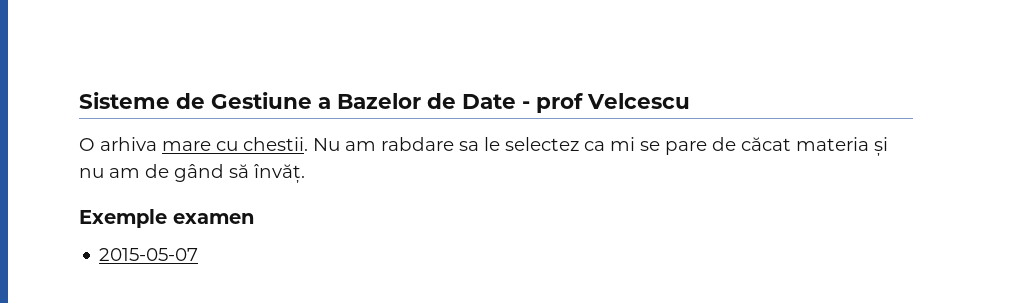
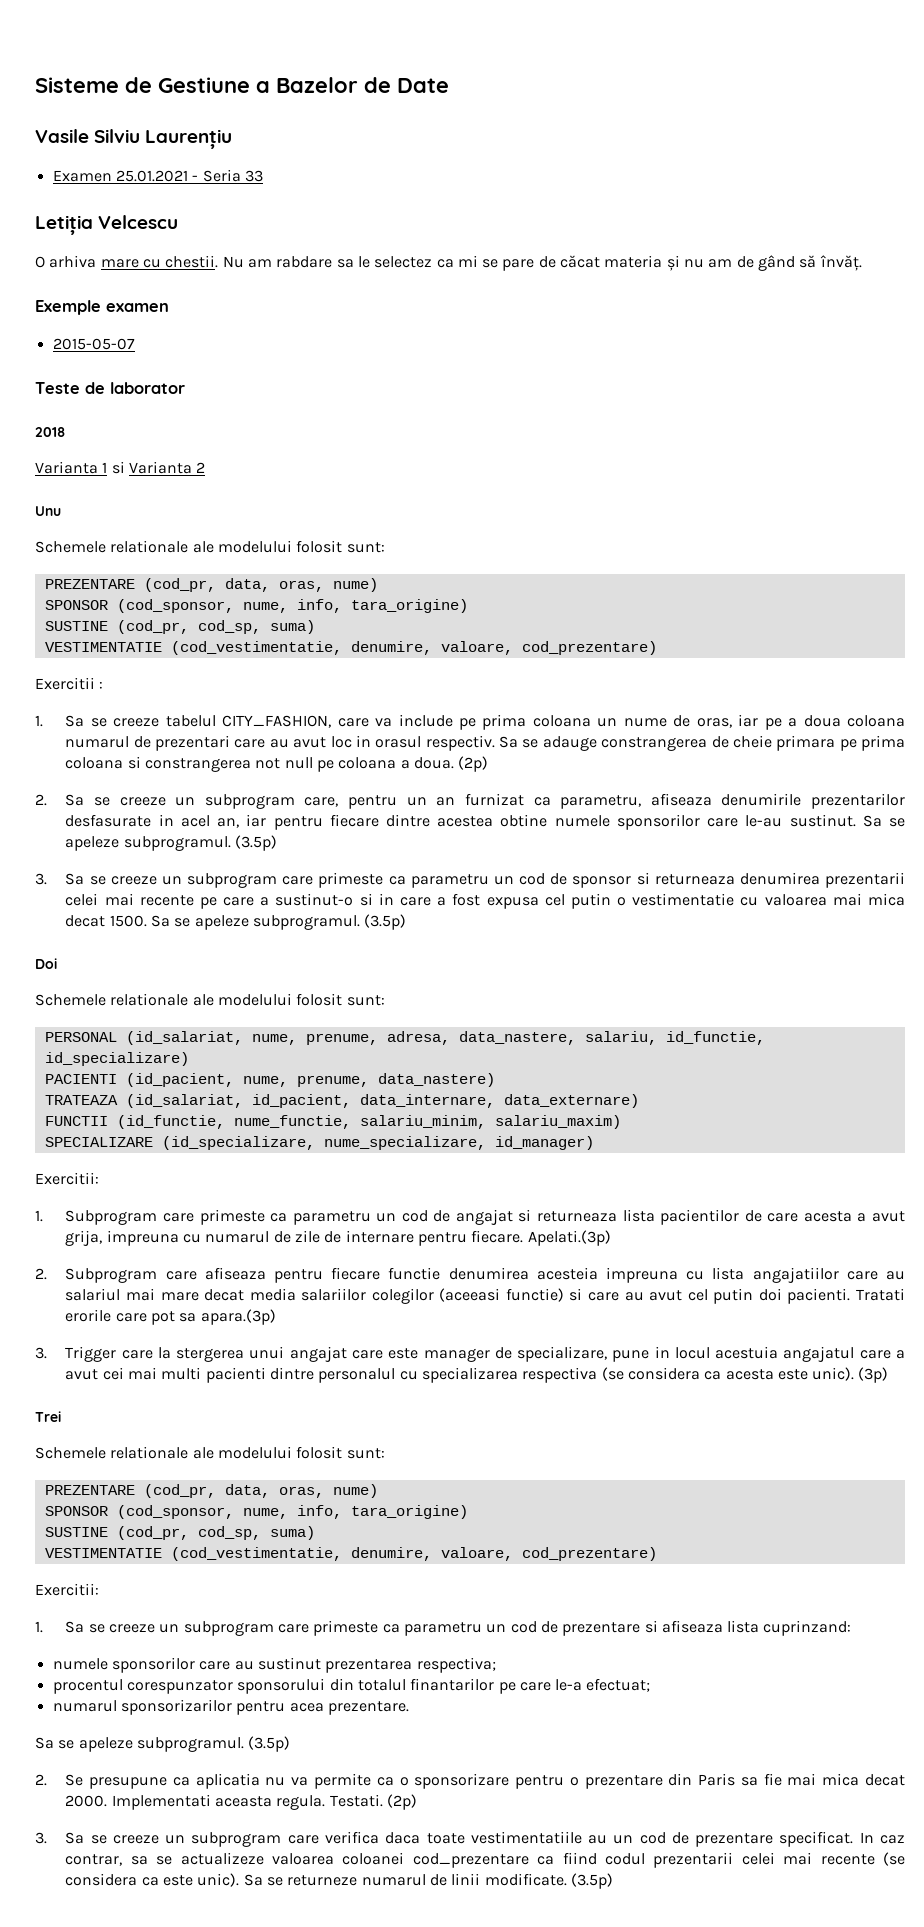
- Sisteme de Gestiune a Bazelor de Date - prof Velcescu
+ Sisteme de Gestiune a Bazelor de Date
+ Vasile Silviu Laurențiu
+ Examen 25.01.2021 - Seria 33
+ Letiția Velcescu
+ Teste de laborator
+ 2018
+ Varianta 1 si Varianta 2
+ Unu
+ Schemele relationale ale modelului folosit sunt:
+ PREZENTARE (cod_pr, data, oras, nume)
+ SPONSOR (cod_sponsor, nume, info, tara_origine)
+ SUSTINE (cod_pr, cod_sp, suma)
+ VESTIMENTATIE (cod_vestimentatie, denumire, valoare, cod_prezentare)
+ Exercitii :
+ 1. Sa se creeze tabelul CITY_FASHION, care va include pe prima coloana un nume de oras, iar pe a doua coloana numarul de prezentari care au avut loc in orasul respectiv. Sa se adauge constrangerea de cheie primara pe prima coloana si constrangerea not null pe coloana a doua. (2p)
+ 2. Sa se creeze un subprogram care, pentru un an furnizat ca parametru, afiseaza denumirile prezentarilor desfasurate in acel an, iar pentru fiecare dintre acestea obtine numele sponsorilor care le-au sustinut. Sa se apeleze subprogramul. (3.5p)
+ 3. Sa se creeze un subprogram care primeste ca parametru un cod de sponsor si returneaza denumirea prezentarii celei mai recente pe care a sustinut-o si in care a fost expusa cel putin o vestimentatie cu valoarea mai mica decat 1500. Sa se apeleze subprogramul. (3.5p)
+ Doi
+ Schemele relationale ale modelului folosit sunt:
+ PERSONAL (id_salariat, nume, prenume, adresa, data_nastere, salariu, id_functie, id_specializare)
+ PACIENTI (id_pacient, nume, prenume, data_nastere)
+ TRATEAZA (id_salariat, id_pacient, data_internare, data_externare)
+ FUNCTII (id_functie, nume_functie, salariu_minim, salariu_maxim)
+ SPECIALIZARE (id_specializare, nume_specializare, id_manager)
+ Exercitii:
+ 1. Subprogram care primeste ca parametru un cod de angajat si returneaza lista pacientilor de care acesta a avut grija, impreuna cu numarul de zile de internare pentru fiecare. Apelati.(3p)
+ 2. Subprogram care afiseaza pentru fiecare functie denumirea acesteia impreuna cu lista angajatiilor care au salariul mai mare decat media salariilor colegilor (aceeasi functie) si care au avut cel putin doi pacienti. Tratati erorile care pot sa apara.(3p)
+ 3. Trigger care la stergerea unui angajat care este manager de specializare, pune in locul acestuia angajatul care a avut cei mai multi pacienti dintre personalul cu specializarea respectiva (se considera ca acesta este unic). (3p)
+ Trei
+ Schemele relationale ale modelului folosit sunt:
+ PREZENTARE (cod_pr, data, oras, nume)
+ SPONSOR (cod_sponsor, nume, info, tara_origine)
+ SUSTINE (cod_pr, cod_sp, suma)
+ VESTIMENTATIE (cod_vestimentatie, denumire, valoare, cod_prezentare)
+ Exercitii:
+ 1. Sa se creeze un subprogram care primeste ca parametru un cod de prezentare si afiseaza lista cuprinzand:
+ numele sponsorilor care au sustinut prezentarea respectiva;
+ procentul corespunzator sponsorului din totalul finantarilor pe care le-a efectuat;
+ numarul sponsorizarilor pentru acea prezentare.
+ Sa se apeleze subprogramul. (3.5p)
+ 2. Se presupune ca aplicatia nu va permite ca o sponsorizare pentru o prezentare din Paris sa fie mai mica decat 2000. Implementati aceasta regula. Testati. (2p)
+ 3. Sa se creeze un subprogram care verifica daca toate vestimentatiile au un cod de prezentare specificat. In caz contrar, sa se actualizeze valoarea coloanei cod_prezentare ca fiind codul prezentarii celei mai recente (se considera ca este unic). Sa se returneze numarul de linii modificate. (3.5p)

